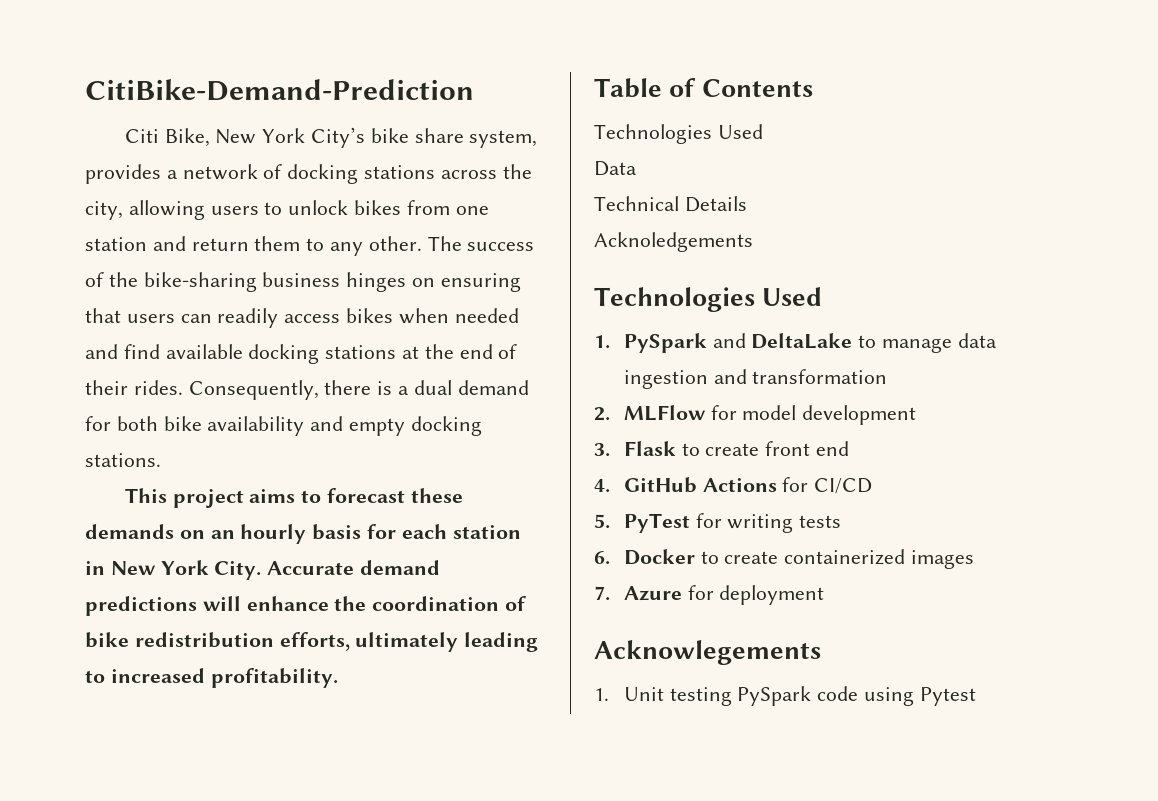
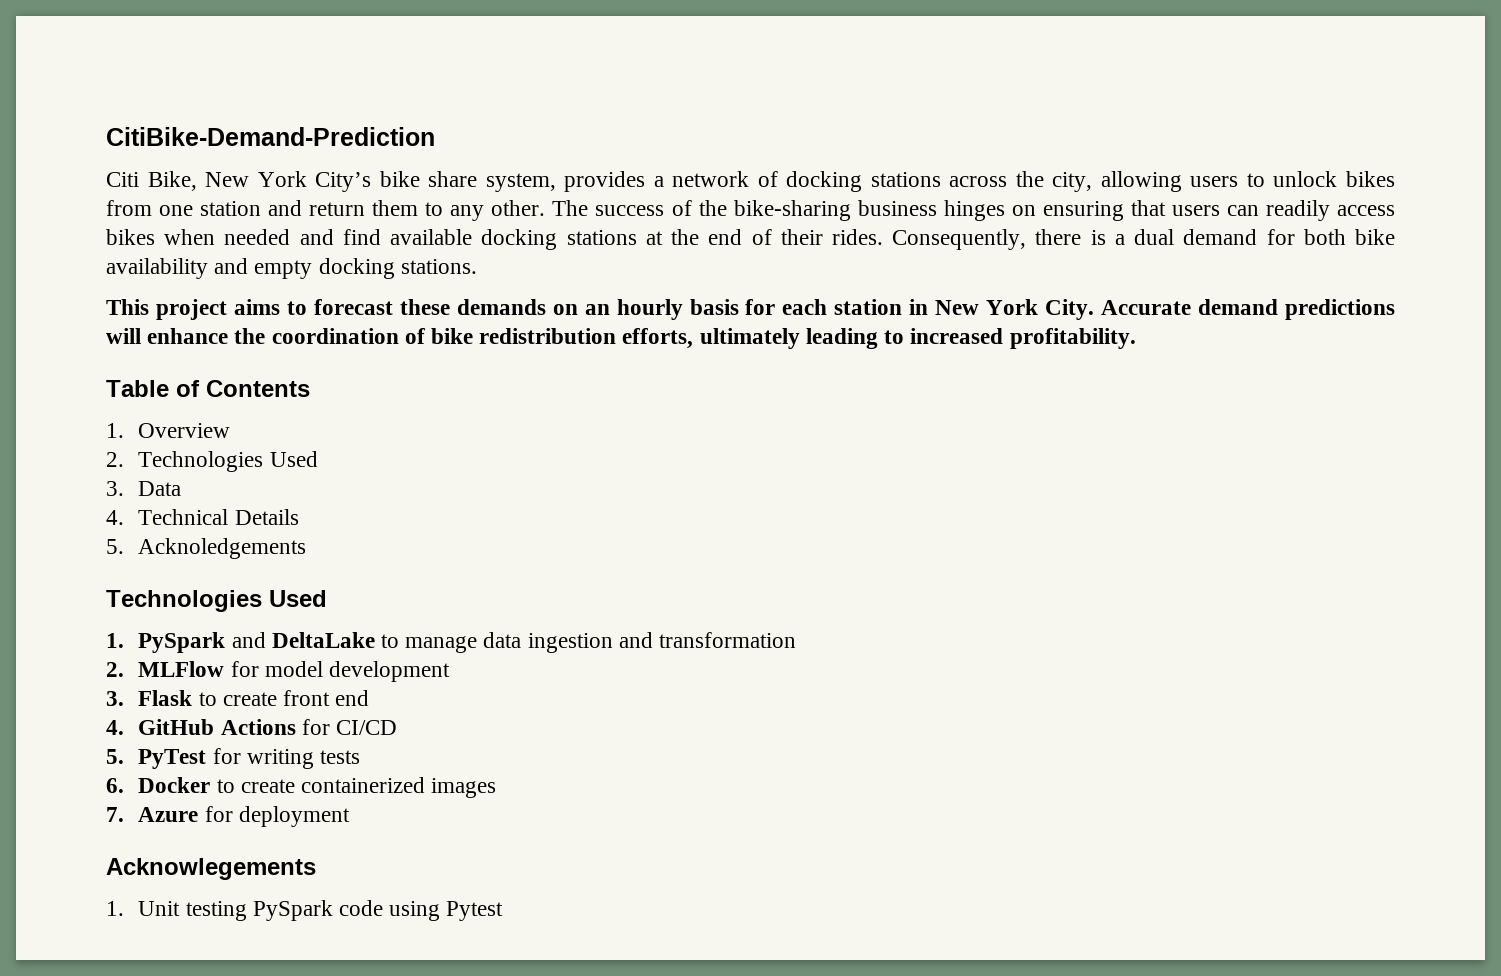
  Table of Contents
- Technologies Used
- Data
+ 1. Overview
+ 2. Technologies Used
+ 3. Data
- Technical Details
+ 4. Technical Details
- Acknoledgements
+ 5. Acknoledgements

